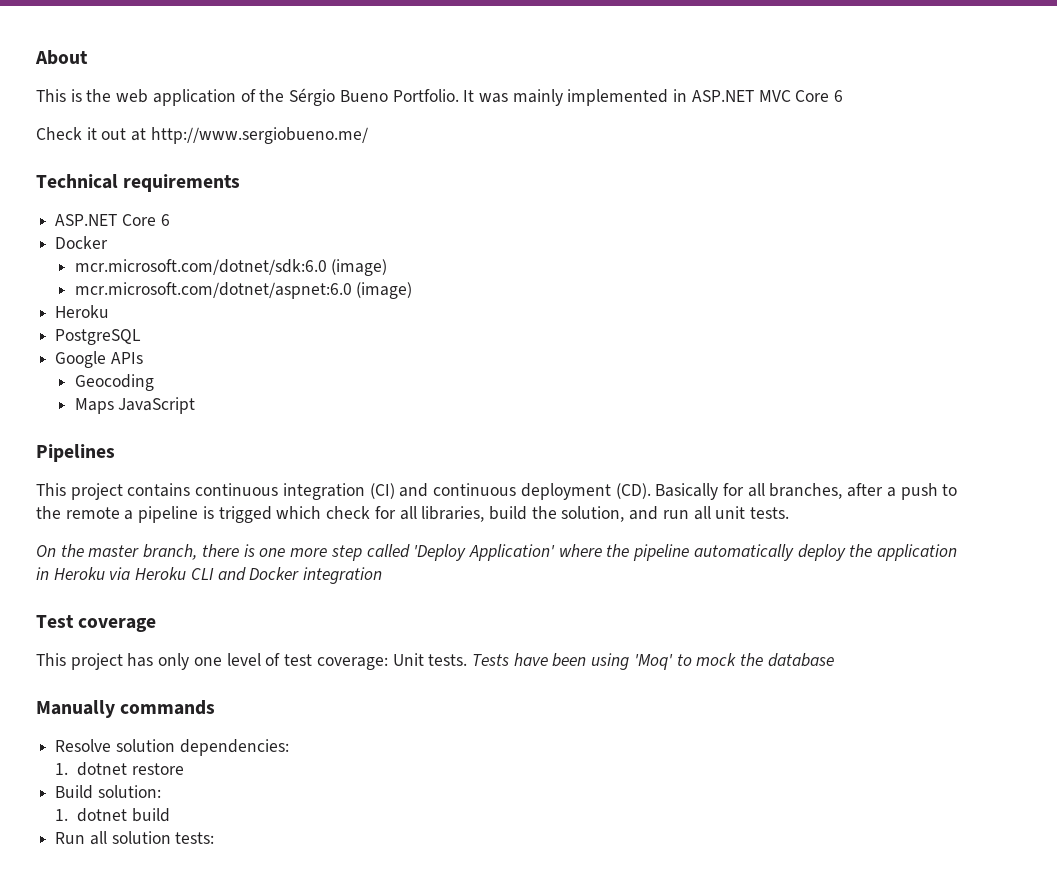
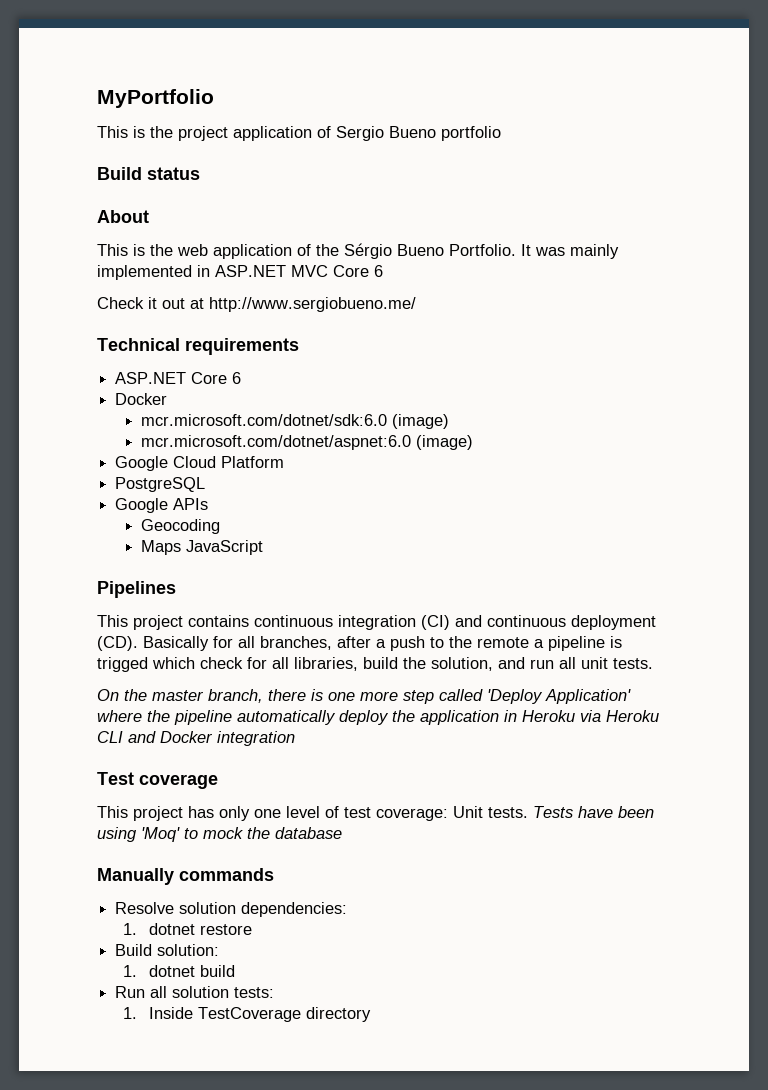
+ MyPortfolio
+ This is the project application of Sergio Bueno portfolio
+ Build status
  mcr.microsoft.com/dotnet/aspnet:6.0 (image)
- Heroku
+ Google Cloud Platform
+ 1. Inside TestCoverage directory

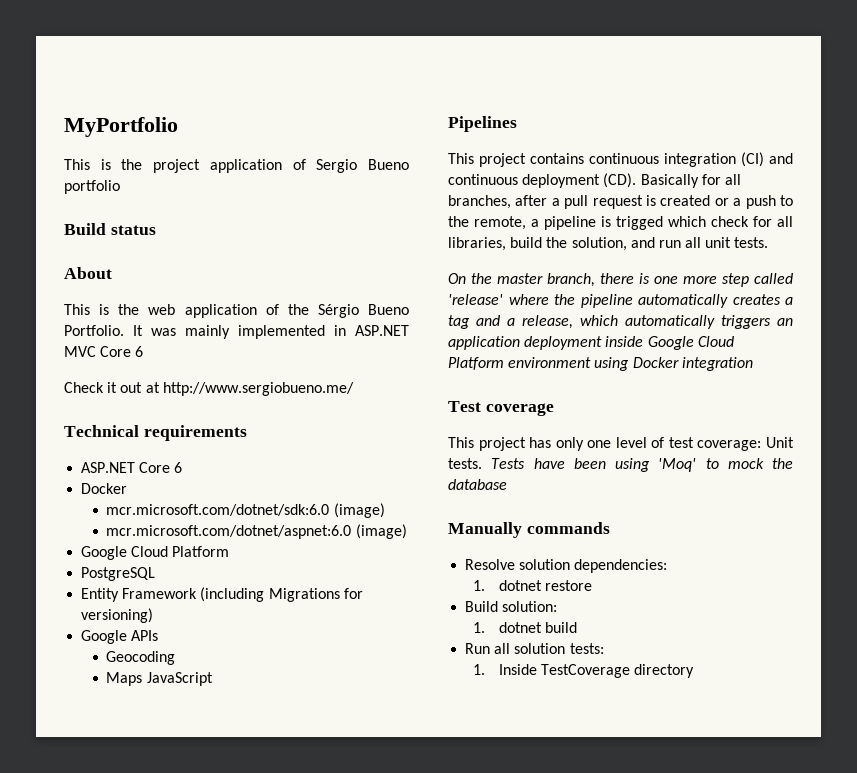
+ Entity Framework (including Migrations for versioning)
- This project contains continuous integration (CI) and continuous deployment (CD). Basically for all branches, after a push to the remote a pipeline is trigged which check for all libraries, build the solution, and run all unit tests.
+ This project contains continuous integration (CI) and continuous deployment (CD). Basically for all branches, after a pull request is created or a push to the remote, a pipeline is trigged which check for all libraries, build the solution, and run all unit tests.
- On the master branch, there is one more step called 'Deploy Application' where the pipeline automatically deploy the application in Heroku via Heroku CLI and Docker integration
+ On the master branch, there is one more step called 'release' where the pipeline automatically creates a tag and a release, which automatically triggers an application deployment inside Google Cloud Platform environment using Docker integration

